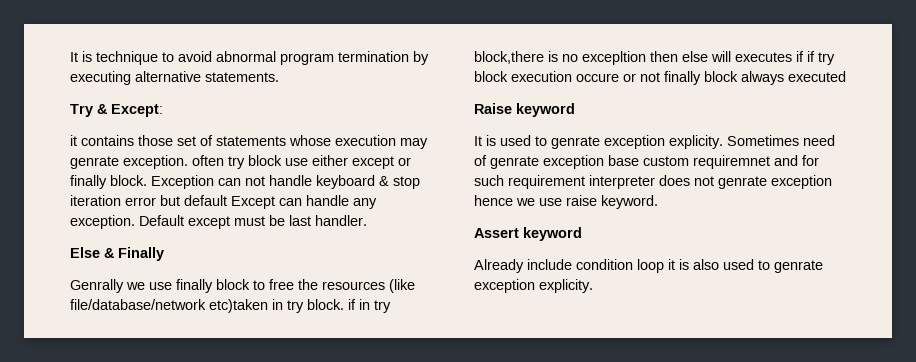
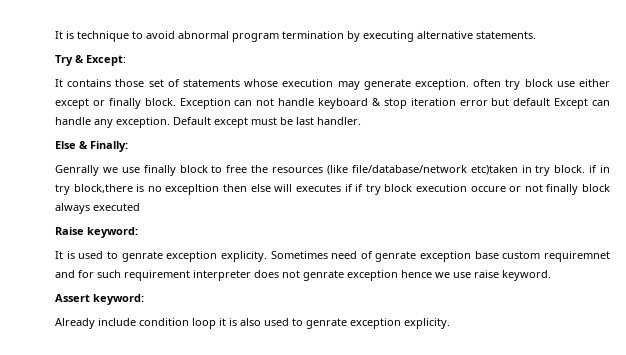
- it contains those set of statements whose execution may genrate exception. often try block use either except or finally block.
+ It contains those set of statements whose execution may generate exception. often try block use either except or finally block.
- Else & Finally
+ Else & Finally:
- Raise keyword
+ Raise keyword:
- Assert keyword
+ Assert keyword:

